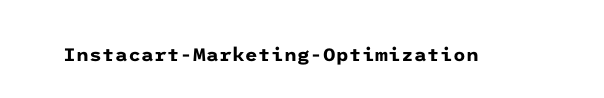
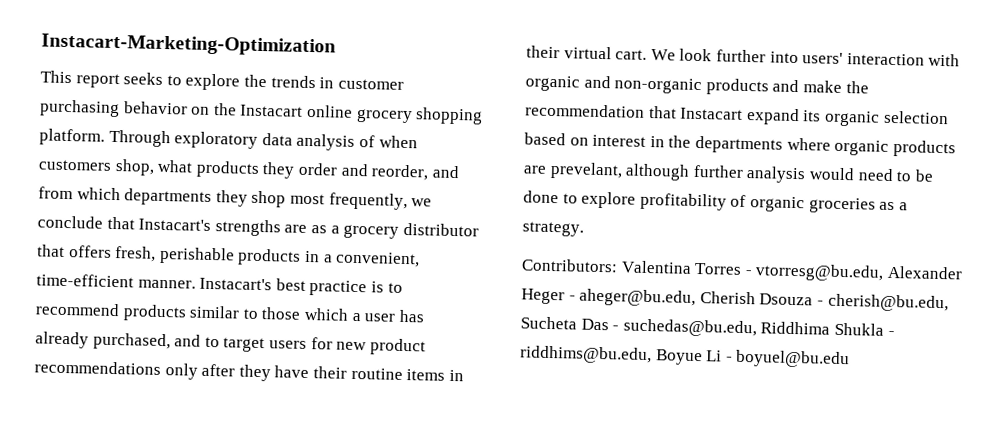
+ This report seeks to explore the trends in customer purchasing behavior on the Instacart online grocery shopping platform. Through exploratory data analysis of when customers shop, what products they order and reorder, and from which departments they shop most frequently, we conclude that Instacart's strengths are as a grocery distributor that offers fresh, perishable products in a convenient, time-efficient manner. Instacart's best practice is to recommend products similar to those which a user has already purchased, and to target users for new product recommendations only after they have their routine items in their virtual cart. We look further into users' interaction with organic and non-organic products and make the recommendation that Instacart expand its organic selection based on interest in the departments where organic products are prevelant, although further analysis would need to be done to explore profitability of organic groceries as a strategy.
+ Contributors: Valentina Torres - vtorresg@bu.edu, Alexander Heger - aheger@bu.edu, Cherish Dsouza - cherish@bu.edu, Sucheta Das - suchedas@bu.edu, Riddhima Shukla - riddhims@bu.edu, Boyue Li - boyuel@bu.edu

